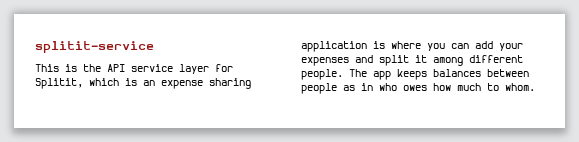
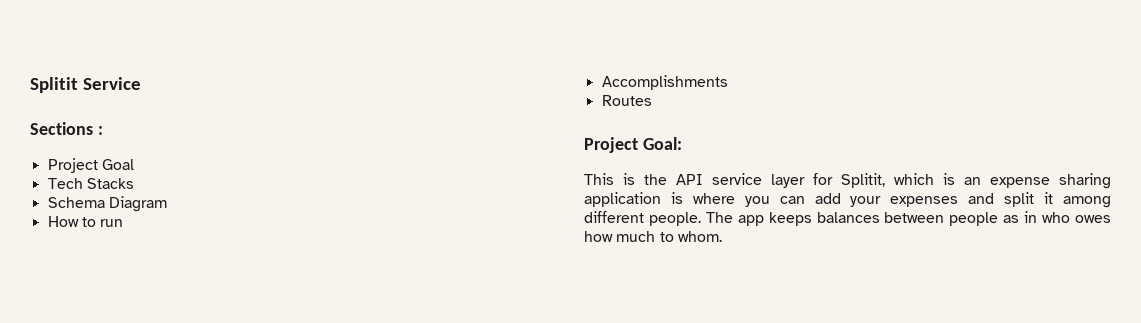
- splitit-service
+ Splitit Service
+ Sections :
+ Project Goal
+ Tech Stacks
+ Schema Diagram
+ How to run
+ Accomplishments
+ Routes
+ Project Goal:

